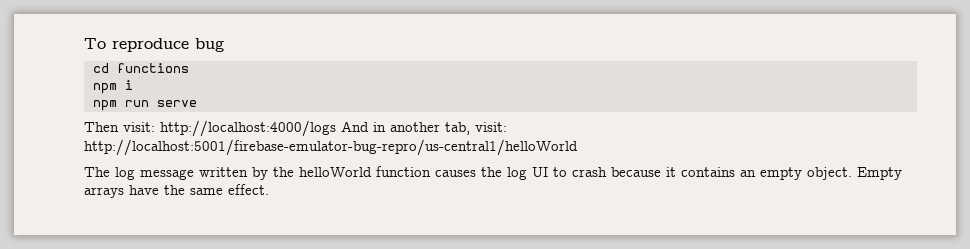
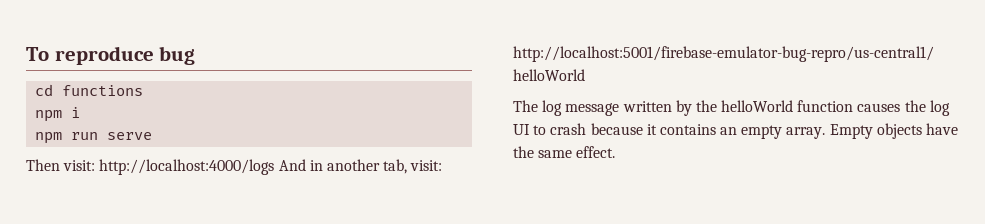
- The log message written by the helloWorld function causes the log UI to crash because it contains an empty object. Empty arrays have the same effect.
+ The log message written by the helloWorld function causes the log UI to crash because it contains an empty array. Empty objects have the same effect.

